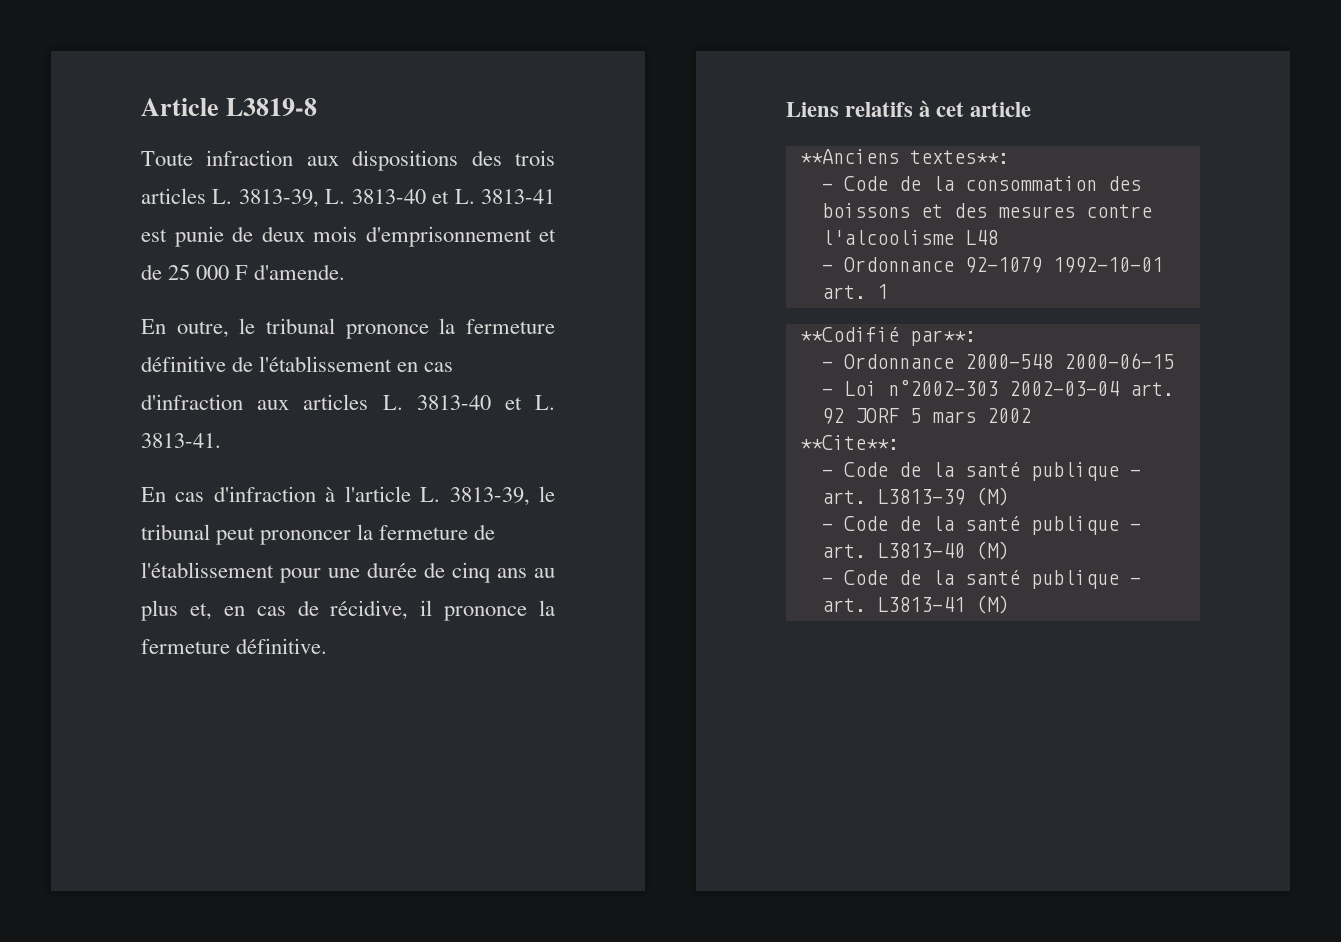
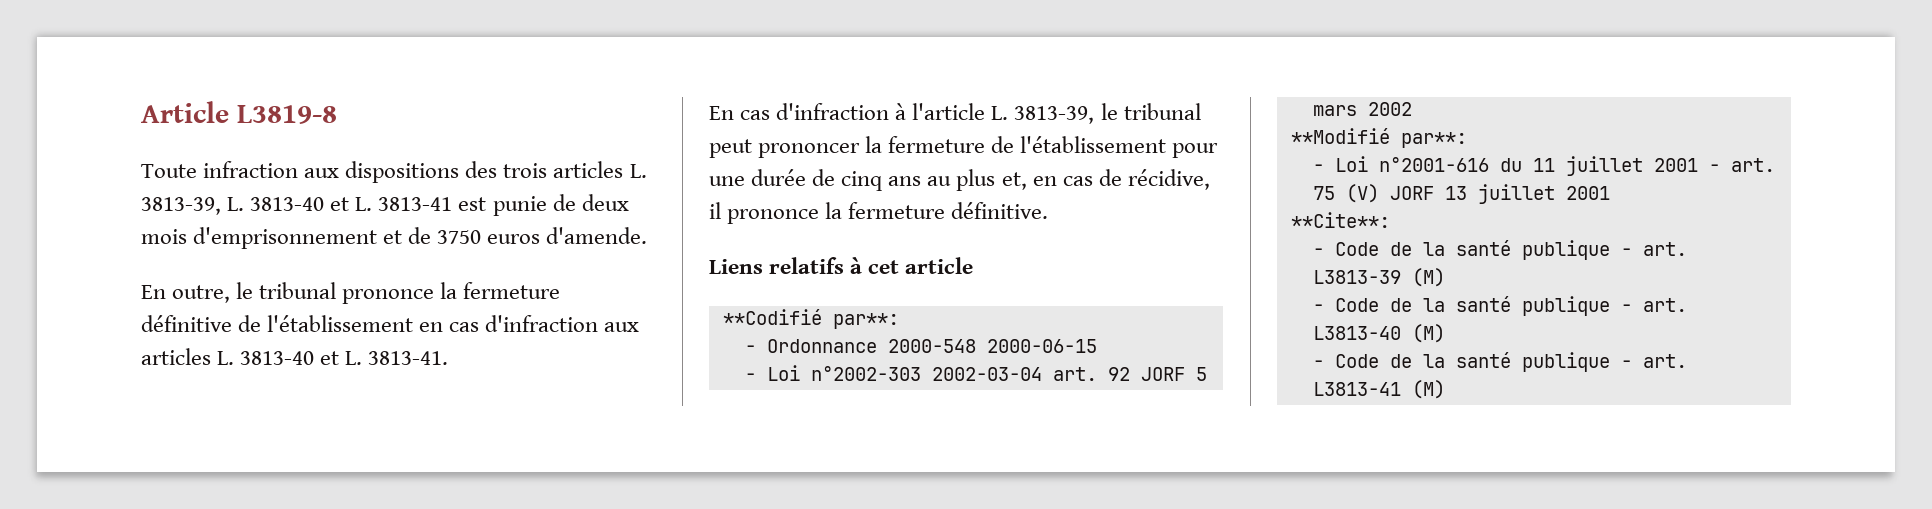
- Toute infraction aux dispositions des trois articles L. 3813-39, L. 3813-40 et L. 3813-41 est punie de deux mois d'emprisonnement et de 25 000 F d'amende.
+ Toute infraction aux dispositions des trois articles L. 3813-39, L. 3813-40 et L. 3813-41 est punie de deux mois d'emprisonnement et de 3750 euros d'amende.
- **Anciens textes**:
- - Code de la consommation des boissons et des mesures contre l'alcoolisme L48
- - Ordonnance 92-1079 1992-10-01 art. 1
+ **Modifié par**:
+ - Loi n°2001-616 du 11 juillet 2001 - art. 75 (V) JORF 13 juillet 2001

